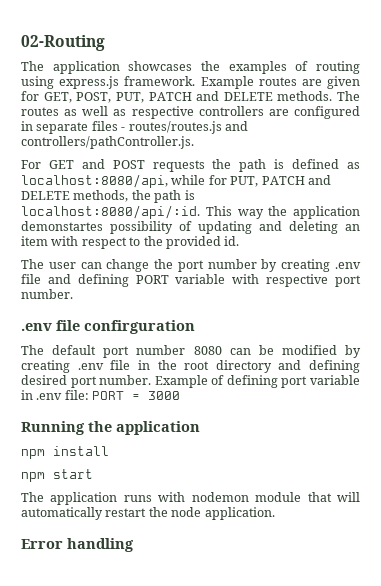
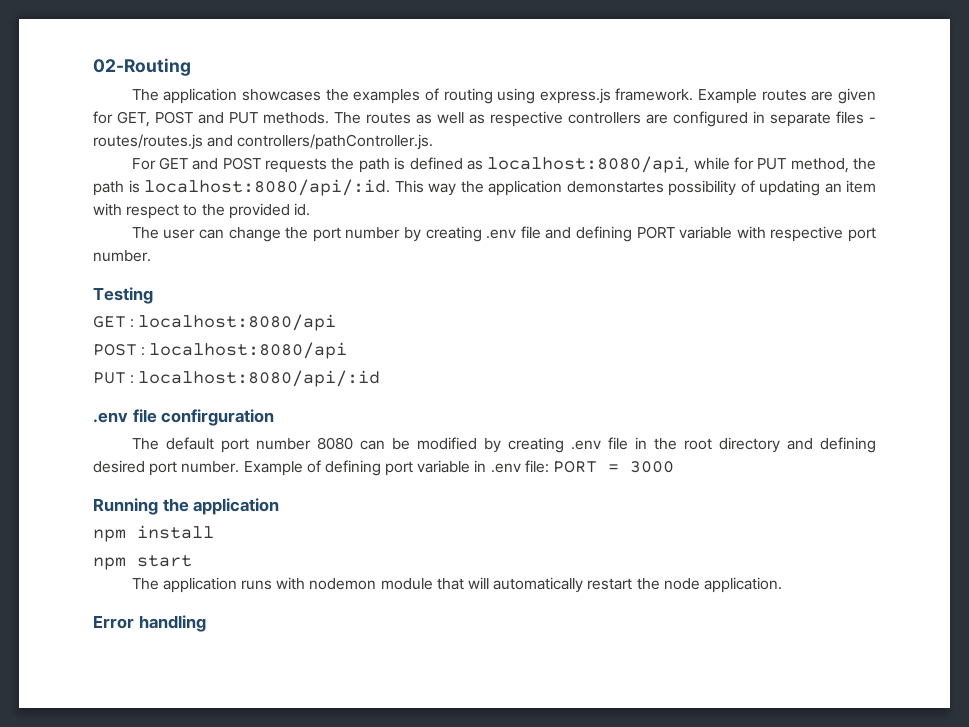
- Example routes are given for GET, POST, PUT, PATCH and DELETE methods.
+ Example routes are given for GET, POST and PUT methods.
- For GET and POST requests the path is defined as localhost:8080/api, while for PUT, PATCH and DELETE methods, the path is localhost:8080/api/:id.
+ For GET and POST requests the path is defined as localhost:8080/api, while for PUT method, the path is localhost:8080/api/:id.
- This way the application demonstartes possibility of updating and deleting an item with respect to the provided id.
+ This way the application demonstartes possibility of updating an item with respect to the provided id.
+ Testing
+ GET : localhost:8080/api
+ POST : localhost:8080/api
+ PUT : localhost:8080/api/:id

